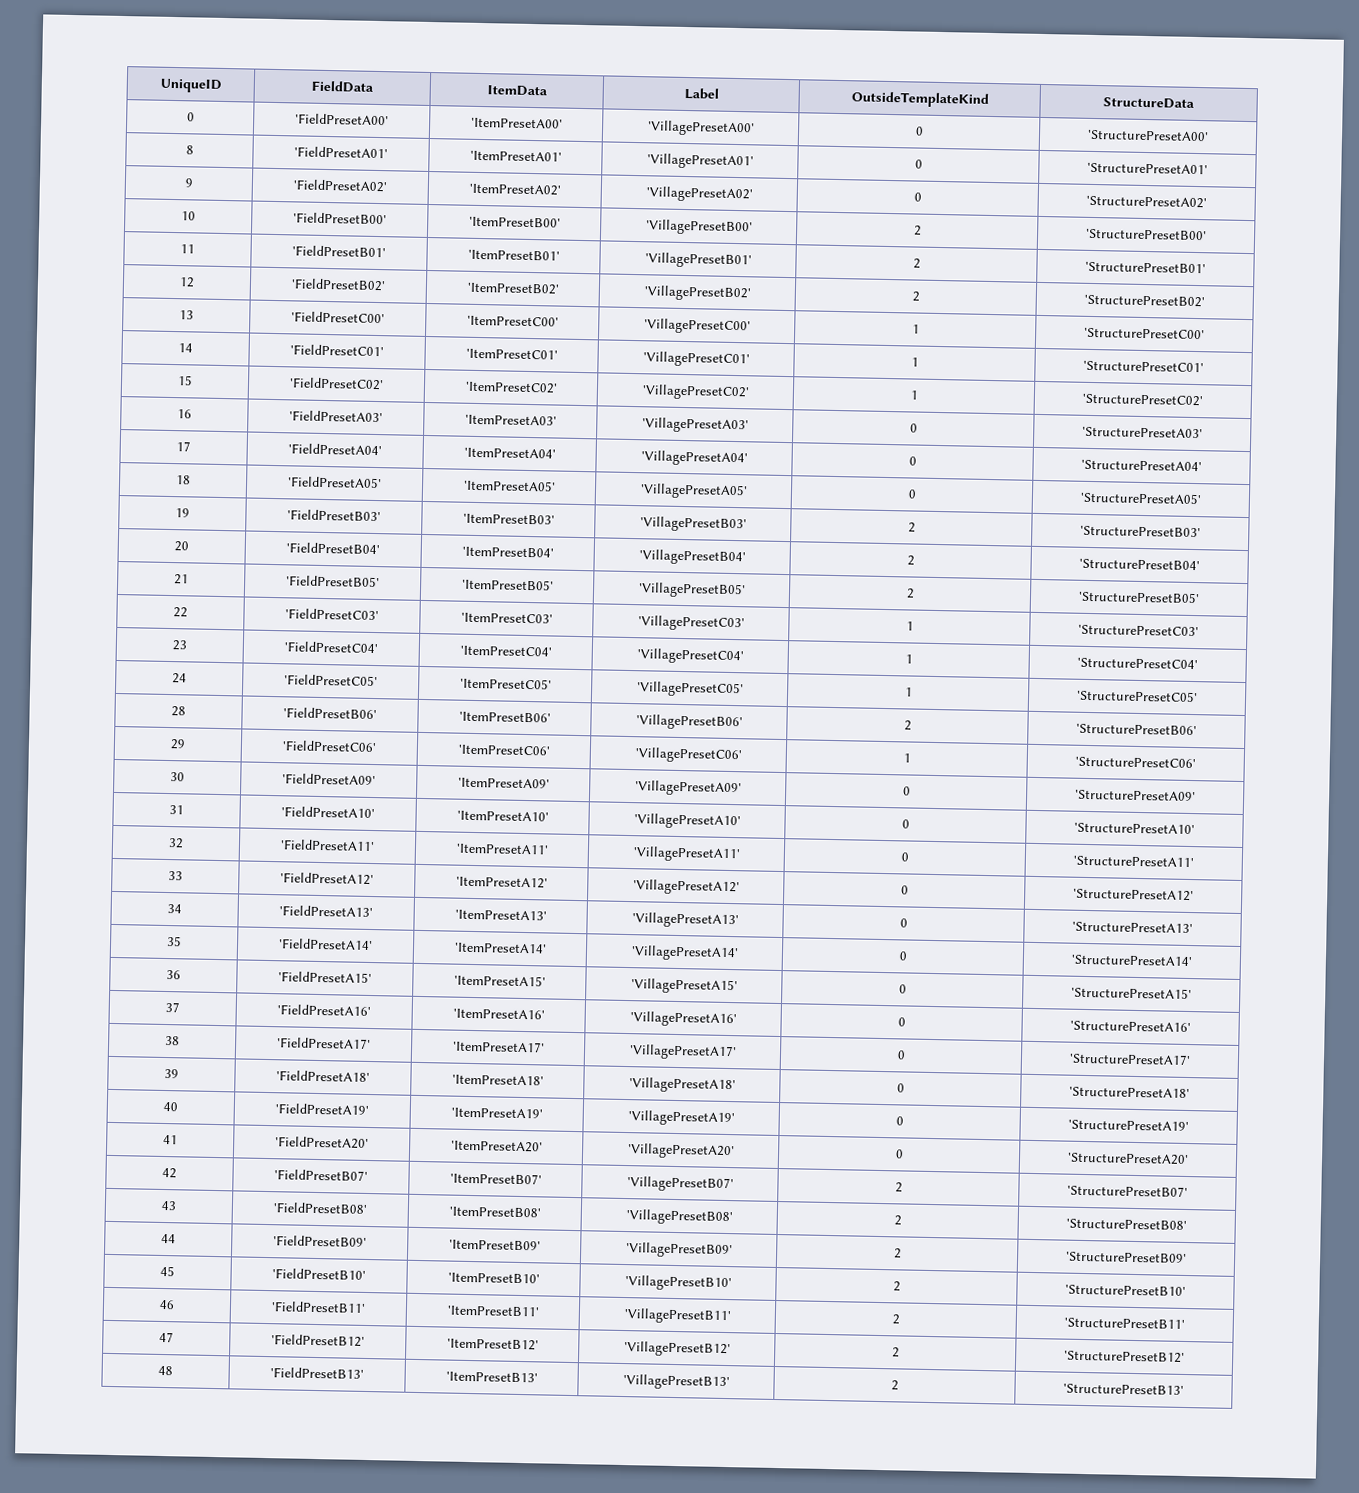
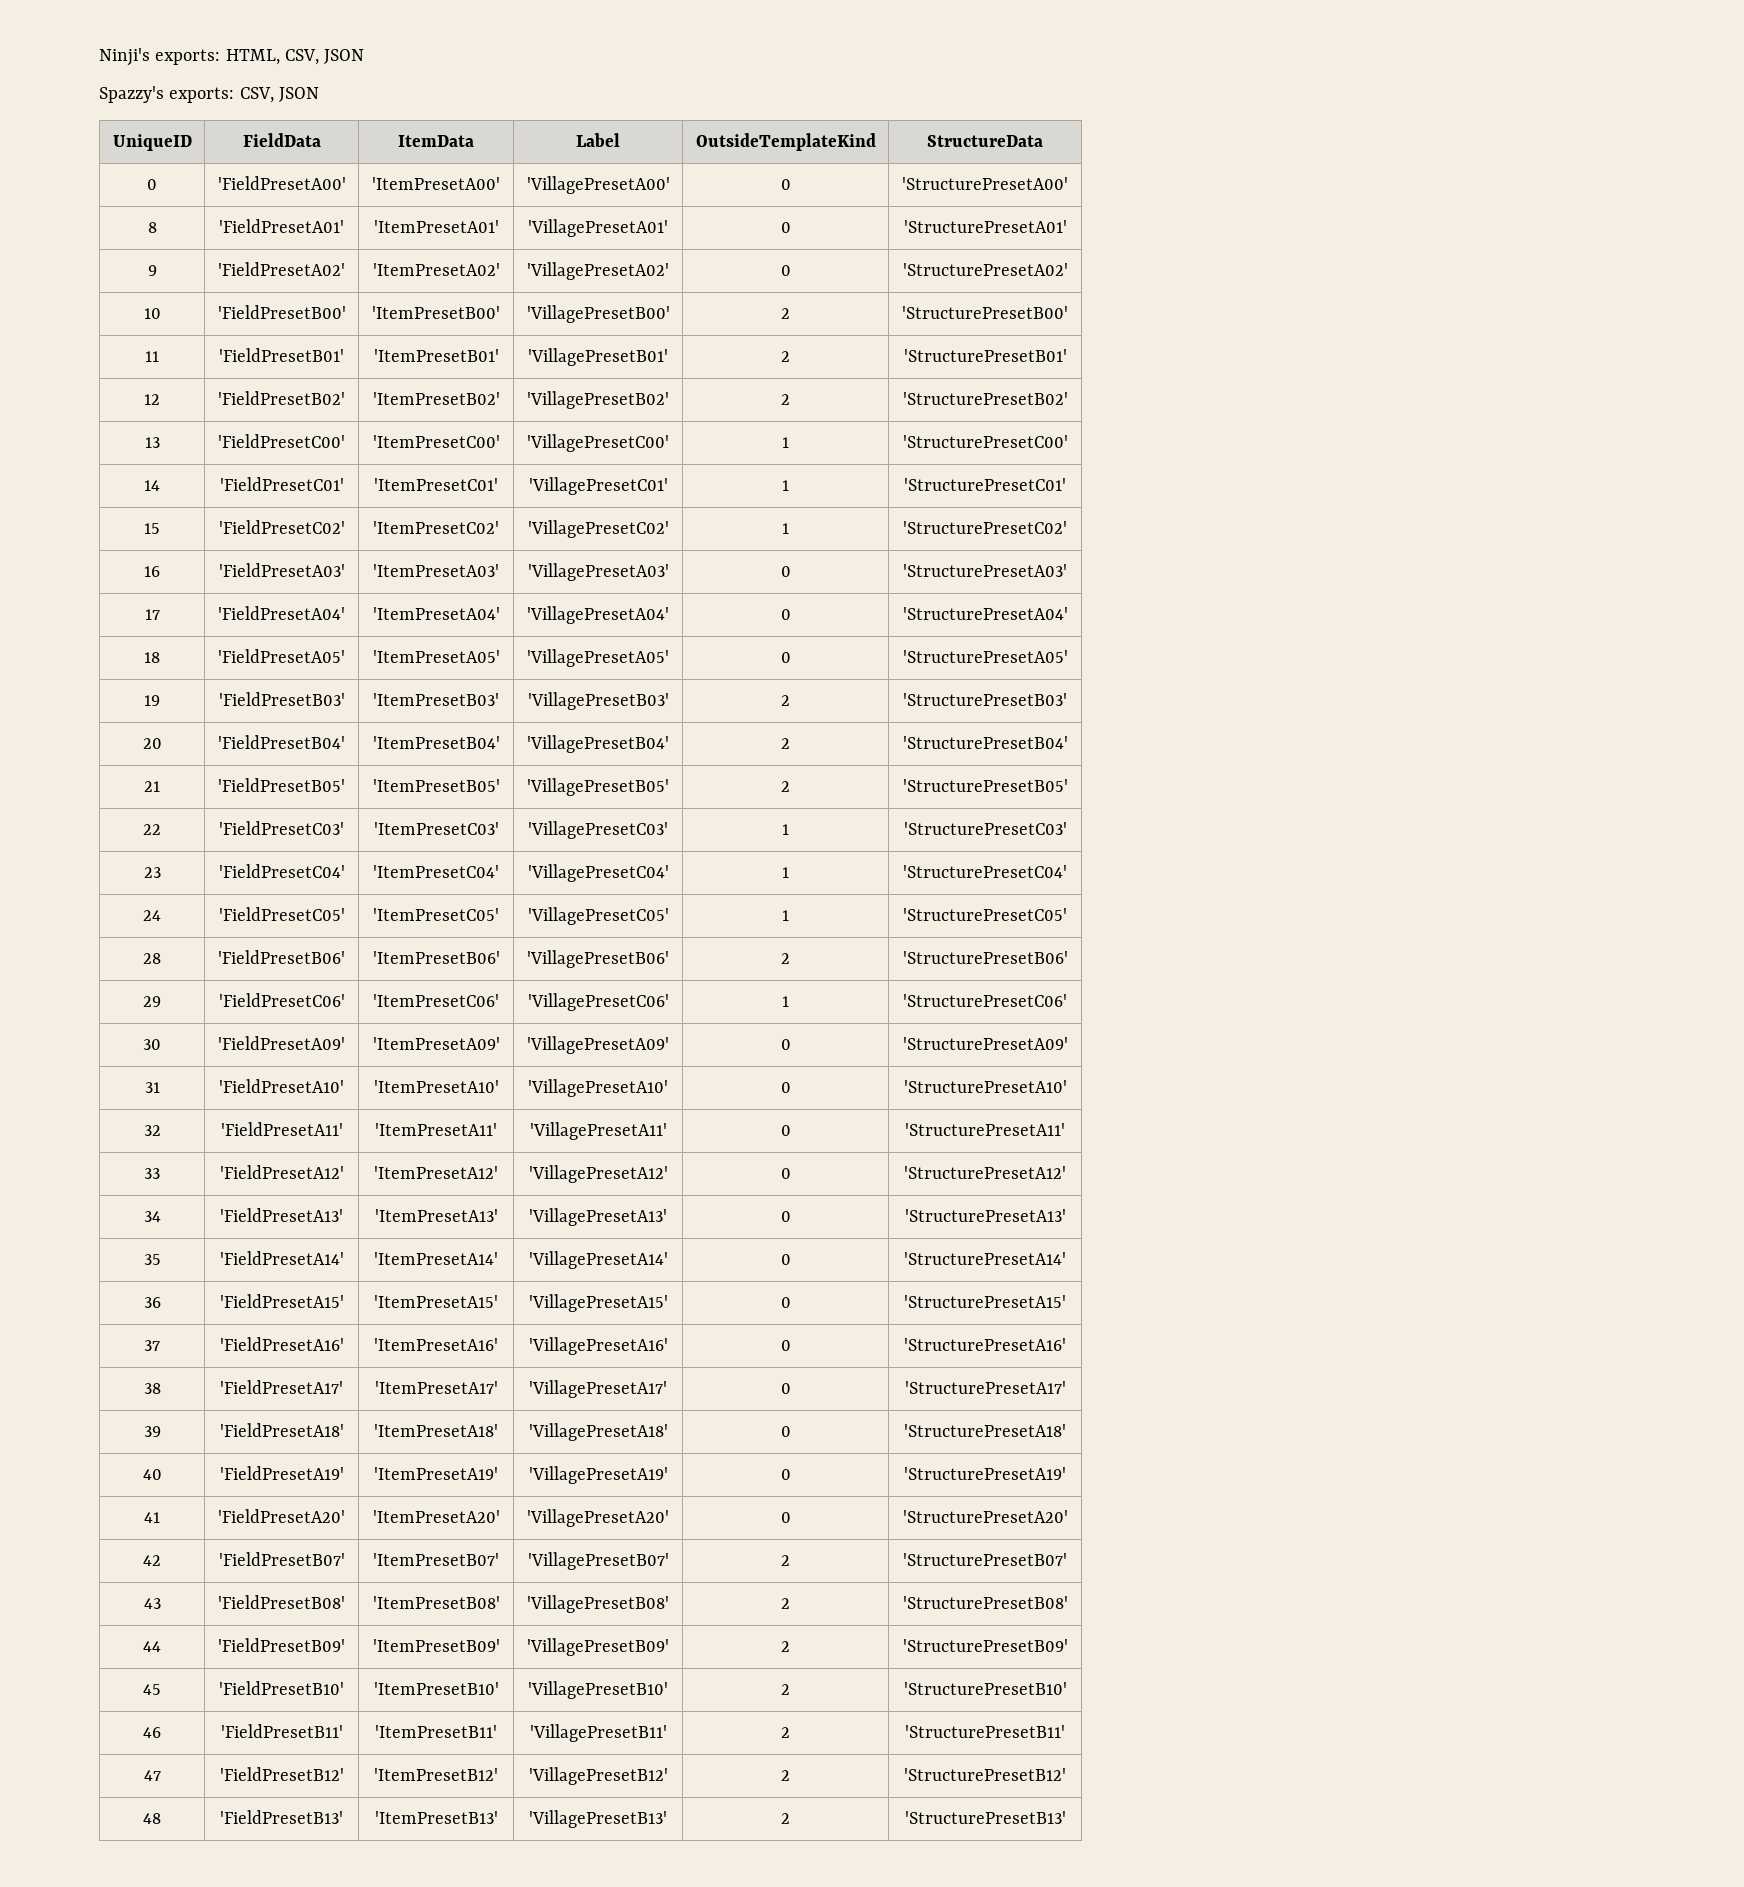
+ Ninji's exports: HTML, CSV, JSON
+ Spazzy's exports: CSV, JSON

